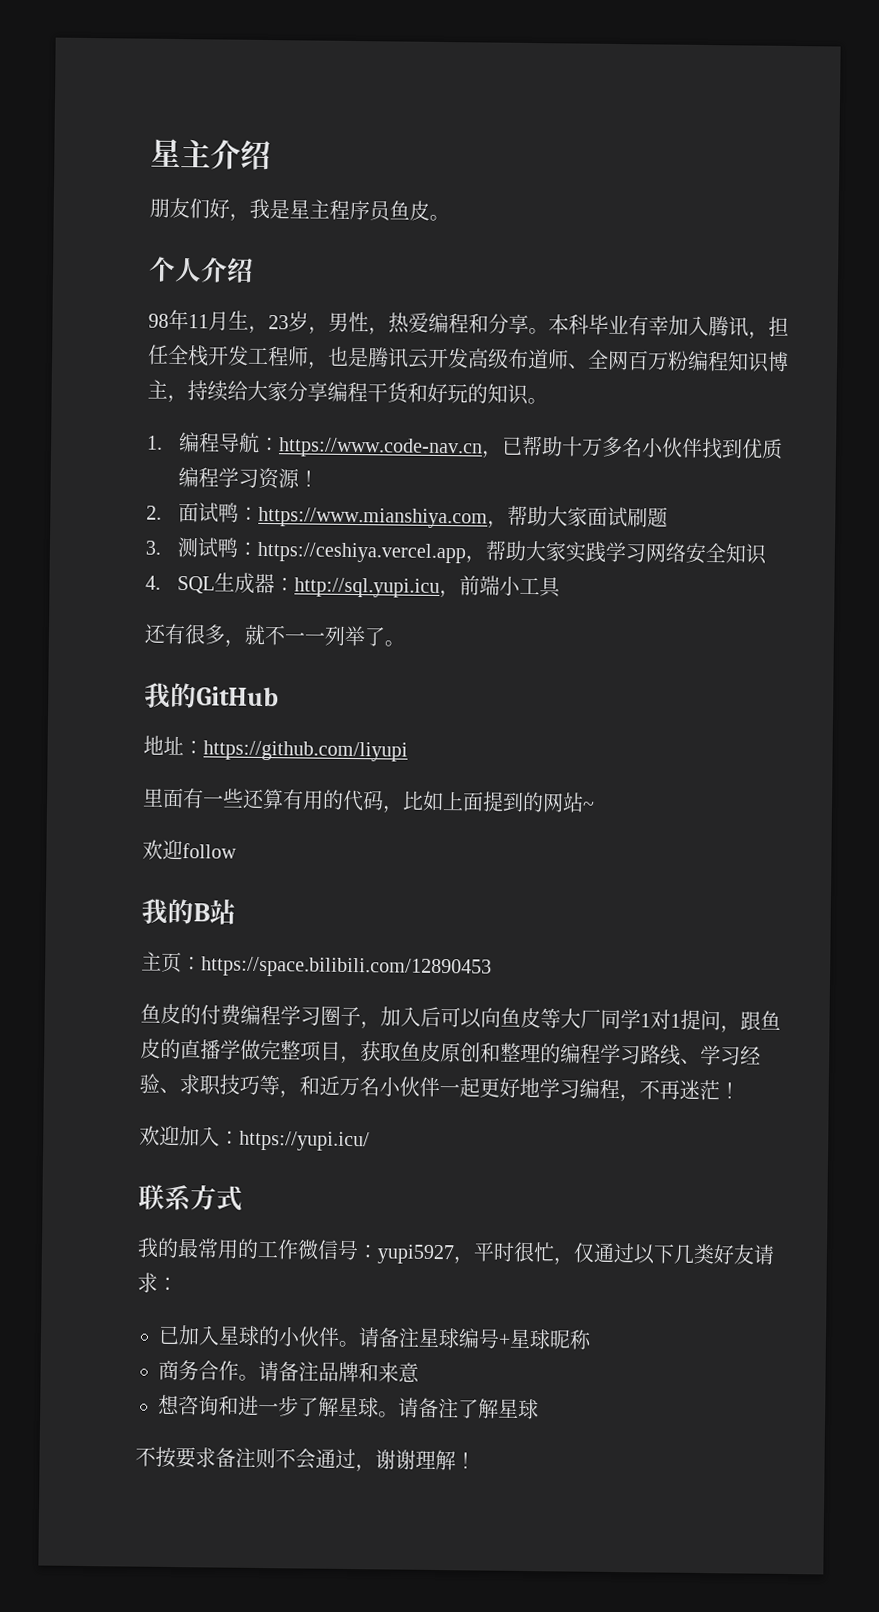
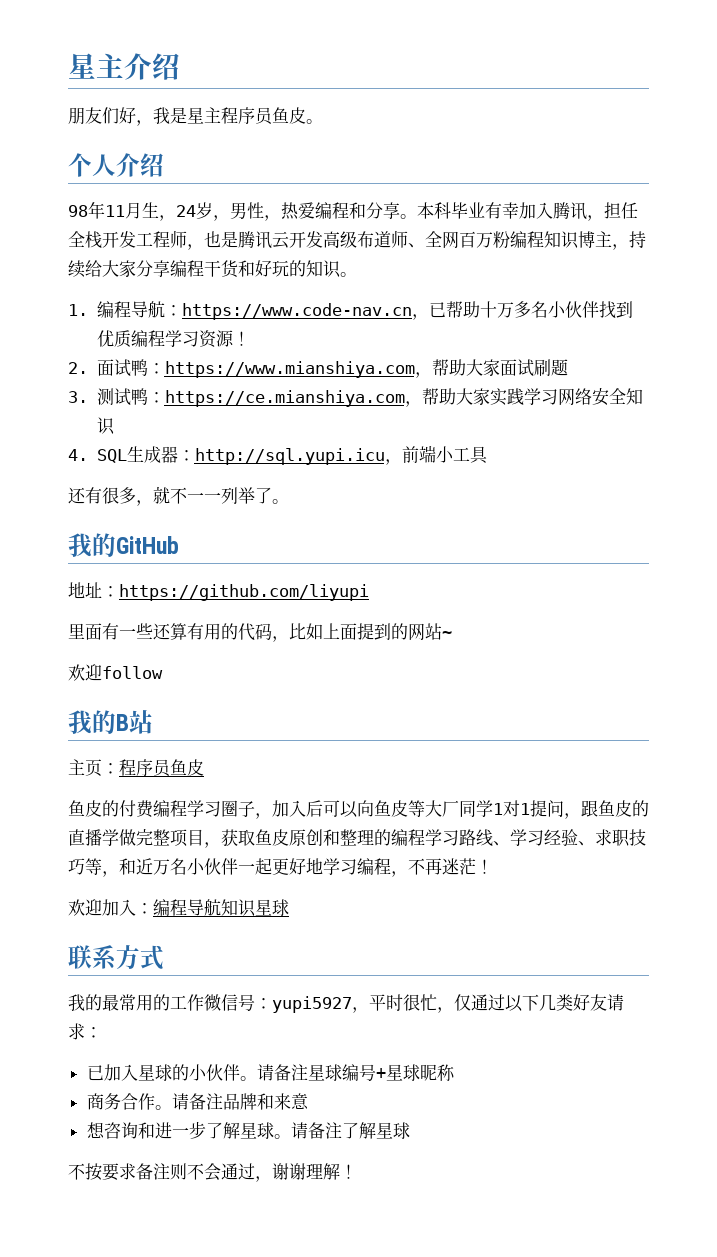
- 98年11月生，23岁，男性，热爱编程和分享。
+ 98年11月生，24岁，男性，热爱编程和分享。
- 3.测试鸭：https://ceshiya.vercel.app，帮助大家实践学习网络安全知识
+ 3.测试鸭：https://ce.mianshiya.com，帮助大家实践学习网络安全知识
- 主页：https://space.bilibili.com/12890453
+ 主页：程序员鱼皮
- 欢迎加入：https://yupi.icu/
+ 欢迎加入：编程导航知识星球

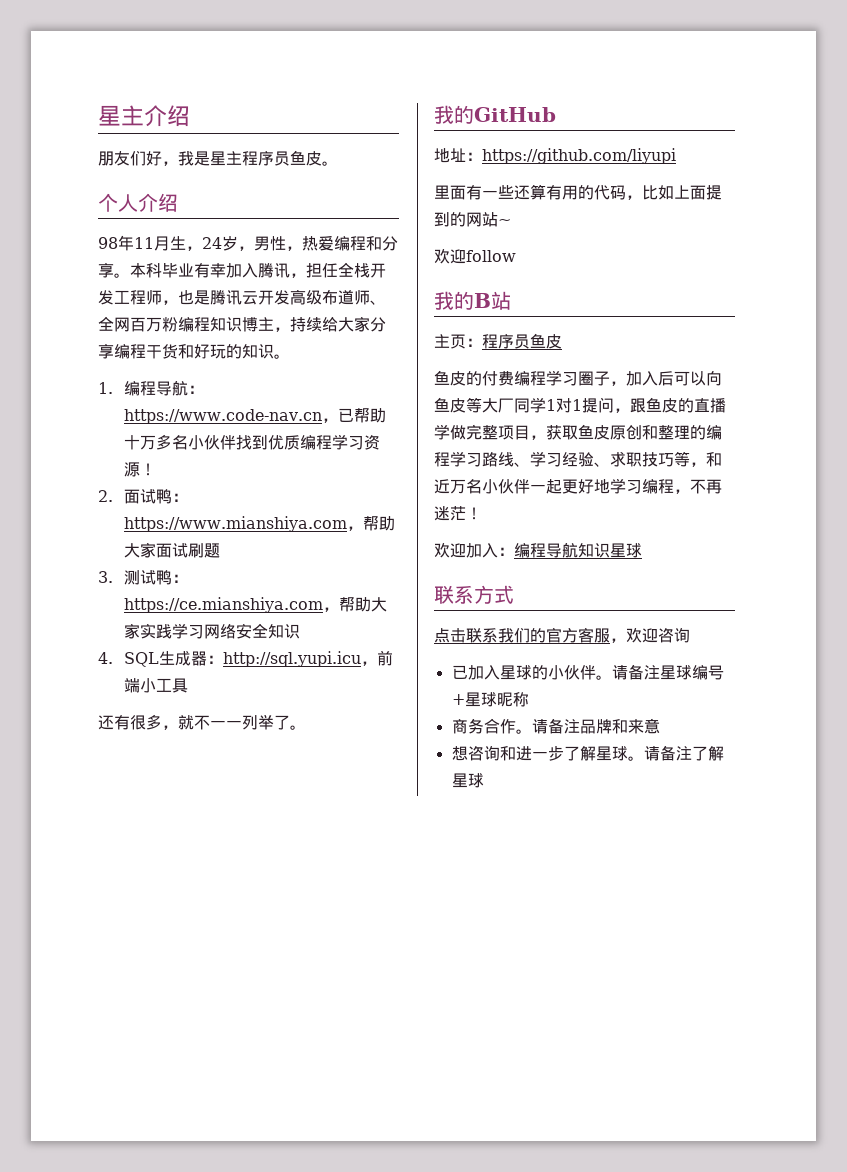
- 我的最常用的工作微信号：yupi5927，平时很忙，仅通过以下几类好友请求：
+ 点击联系我们的官方客服，欢迎咨询
- 不按要求备注则不会通过，谢谢理解！

